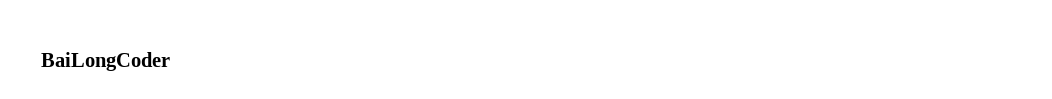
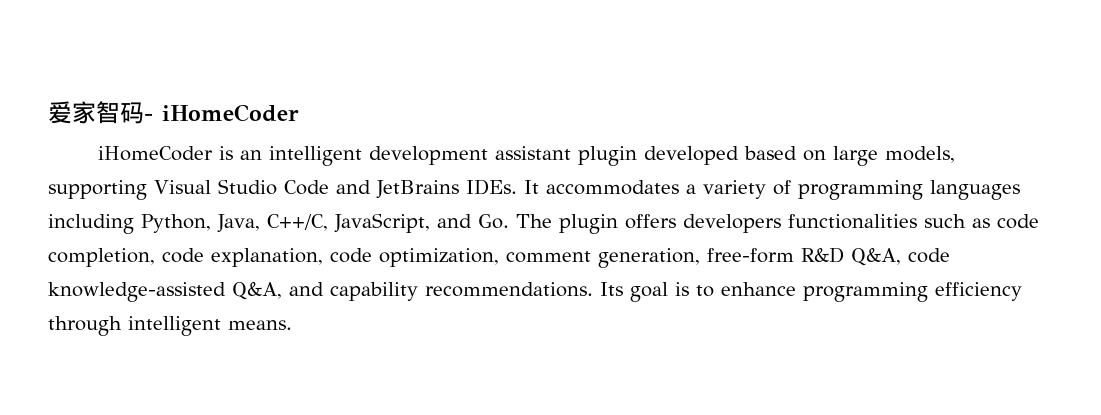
- BaiLongCoder
+ 爱家智码- iHomeCoder
+ iHomeCoder is an intelligent development assistant plugin developed based on large models, supporting Visual Studio Code and JetBrains IDEs. It accommodates a variety of programming languages including Python, Java, C++/C, JavaScript, and Go. The plugin offers developers functionalities such as code completion, code explanation, code optimization, comment generation, free-form R&D Q&A, code knowledge-assisted Q&A, and capability recommendations. Its goal is to enhance programming efficiency through intelligent means.

